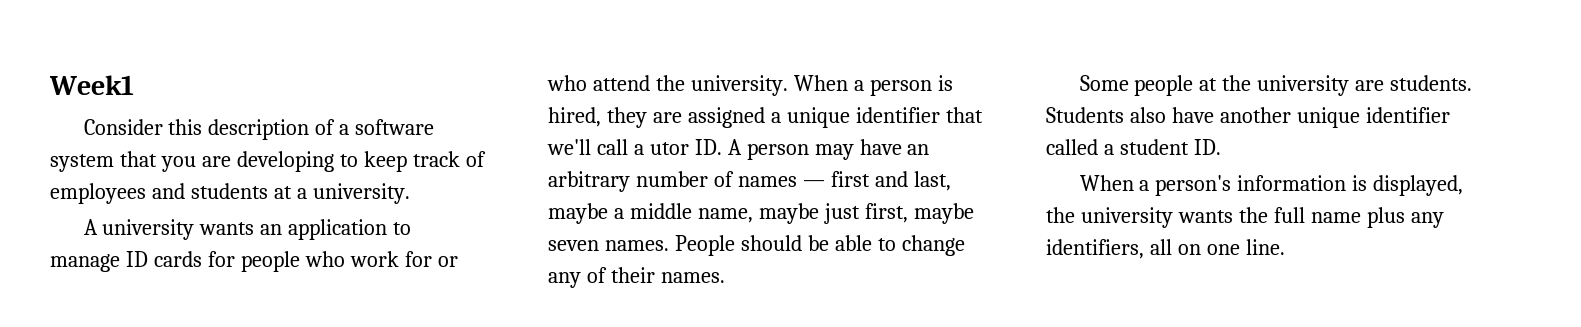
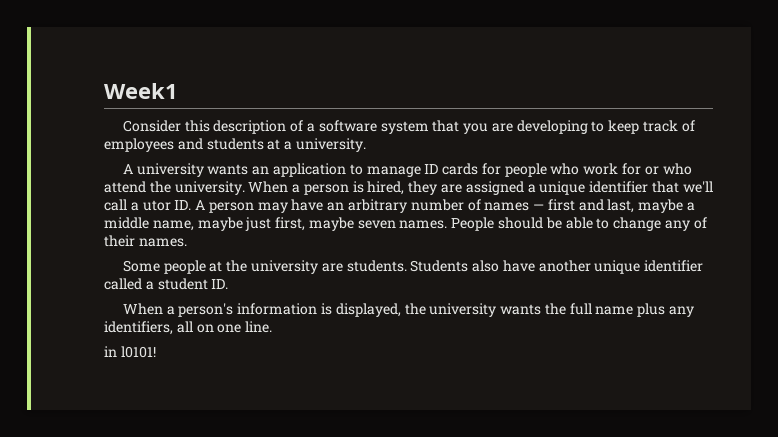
+ in l0101!

